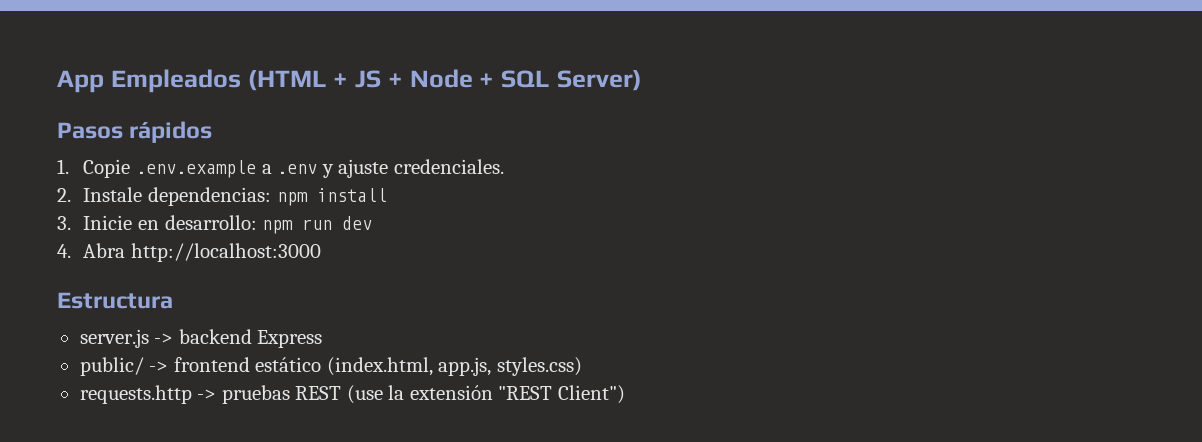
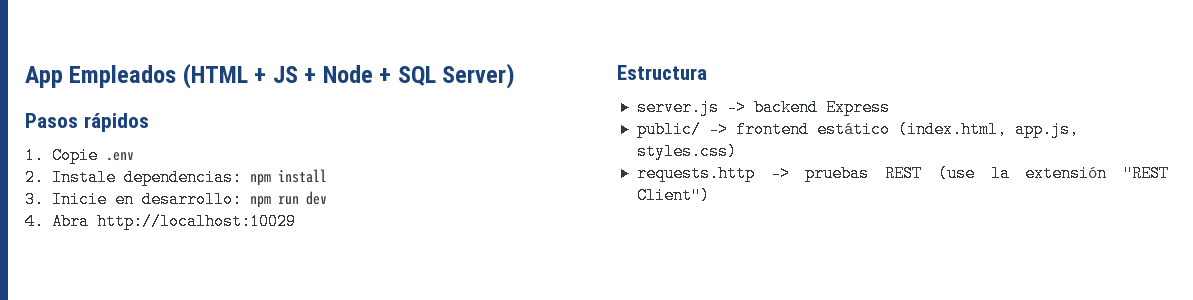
- 1. Copie .env.example a .env y ajuste credenciales.
+ 1. Copie .env
- 4. Abra http://localhost:3000
+ 4. Abra http://localhost:10029

